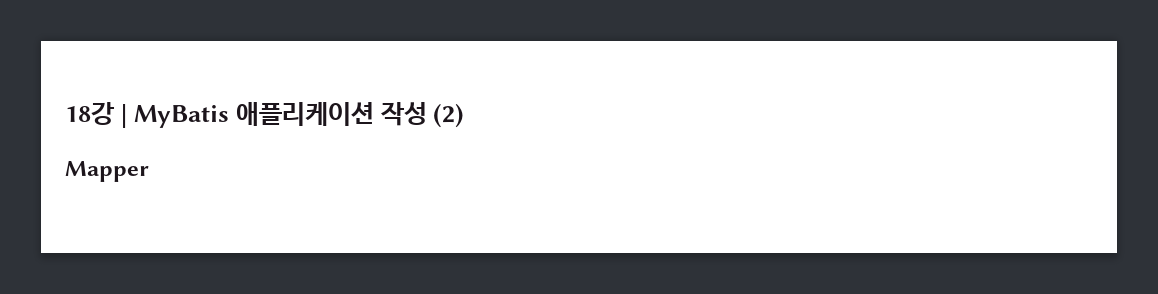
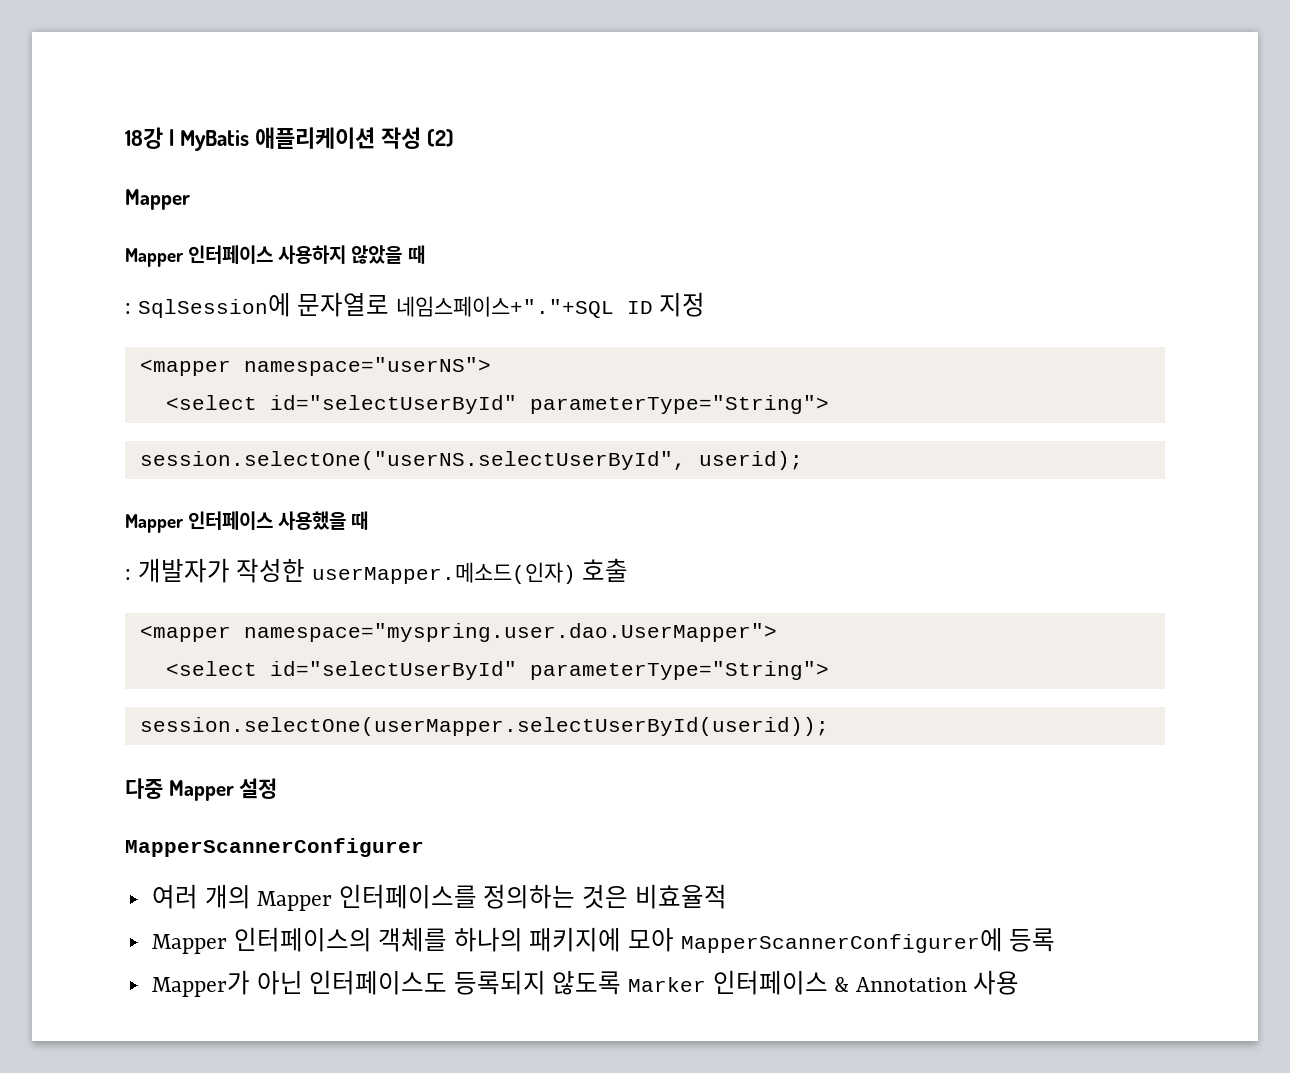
+ Mapper 인터페이스 사용하지 않았을 때
+ : SqlSession에 문자열로 네임스페이스+"."+SQL ID 지정
+ <mapper namespace="userNS">
+ <select id="selectUserById" parameterType="String">
+ session.selectOne("userNS.selectUserById", userid);
+ Mapper 인터페이스 사용했을 때
+ : 개발자가 작성한 userMapper.메소드(인자) 호출
+ <mapper namespace="myspring.user.dao.UserMapper">
+ <select id="selectUserById" parameterType="String">
+ session.selectOne(userMapper.selectUserById(userid));
+ 다중 Mapper 설정
+ MapperScannerConfigurer
+ 여러 개의 Mapper 인터페이스를 정의하는 것은 비효율적
+ Mapper 인터페이스의 객체를 하나의 패키지에 모아 MapperScannerConfigurer에 등록
+ Mapper가 아닌 인터페이스도 등록되지 않도록 Marker 인터페이스 & Annotation 사용

